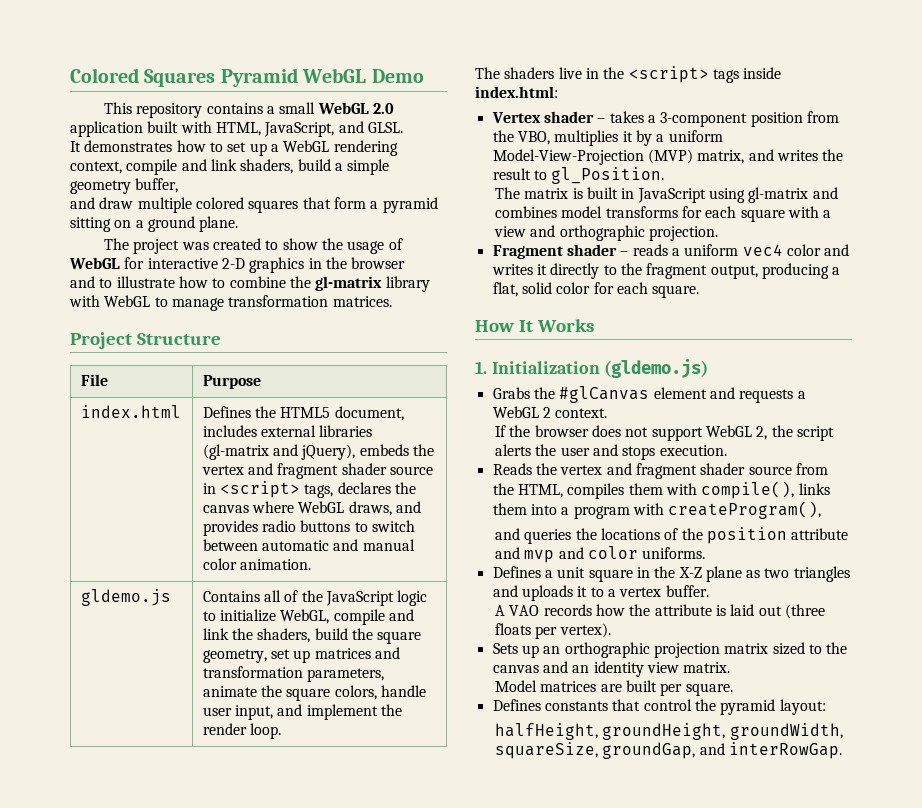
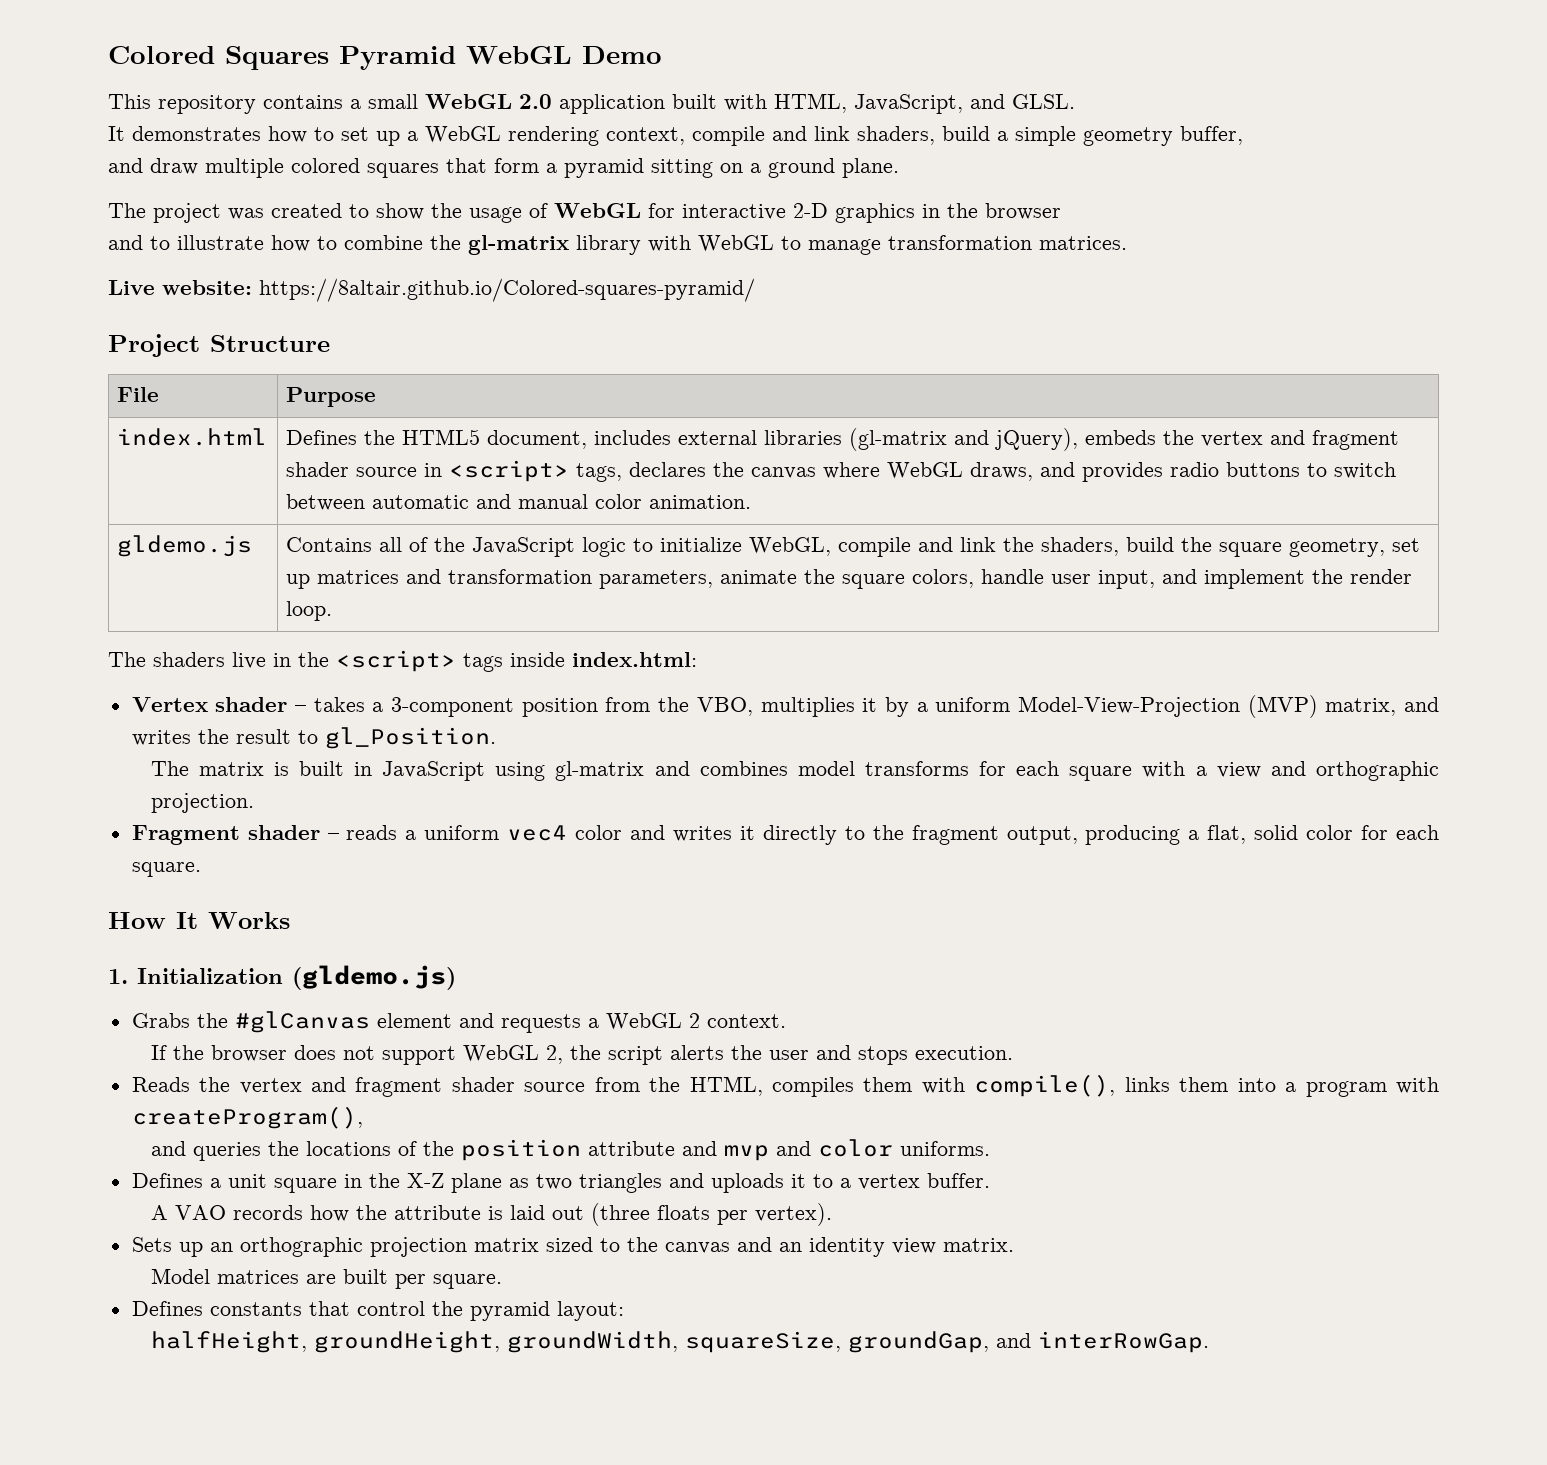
+ Live website: https://8altair.github.io/Colored-squares-pyramid/

